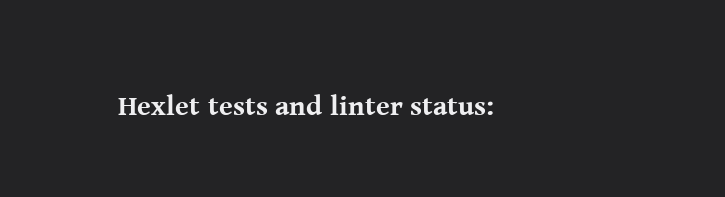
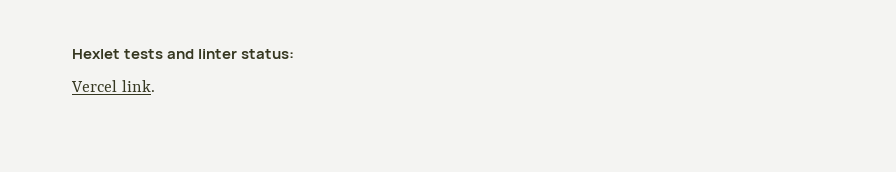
+ Vercel link.

